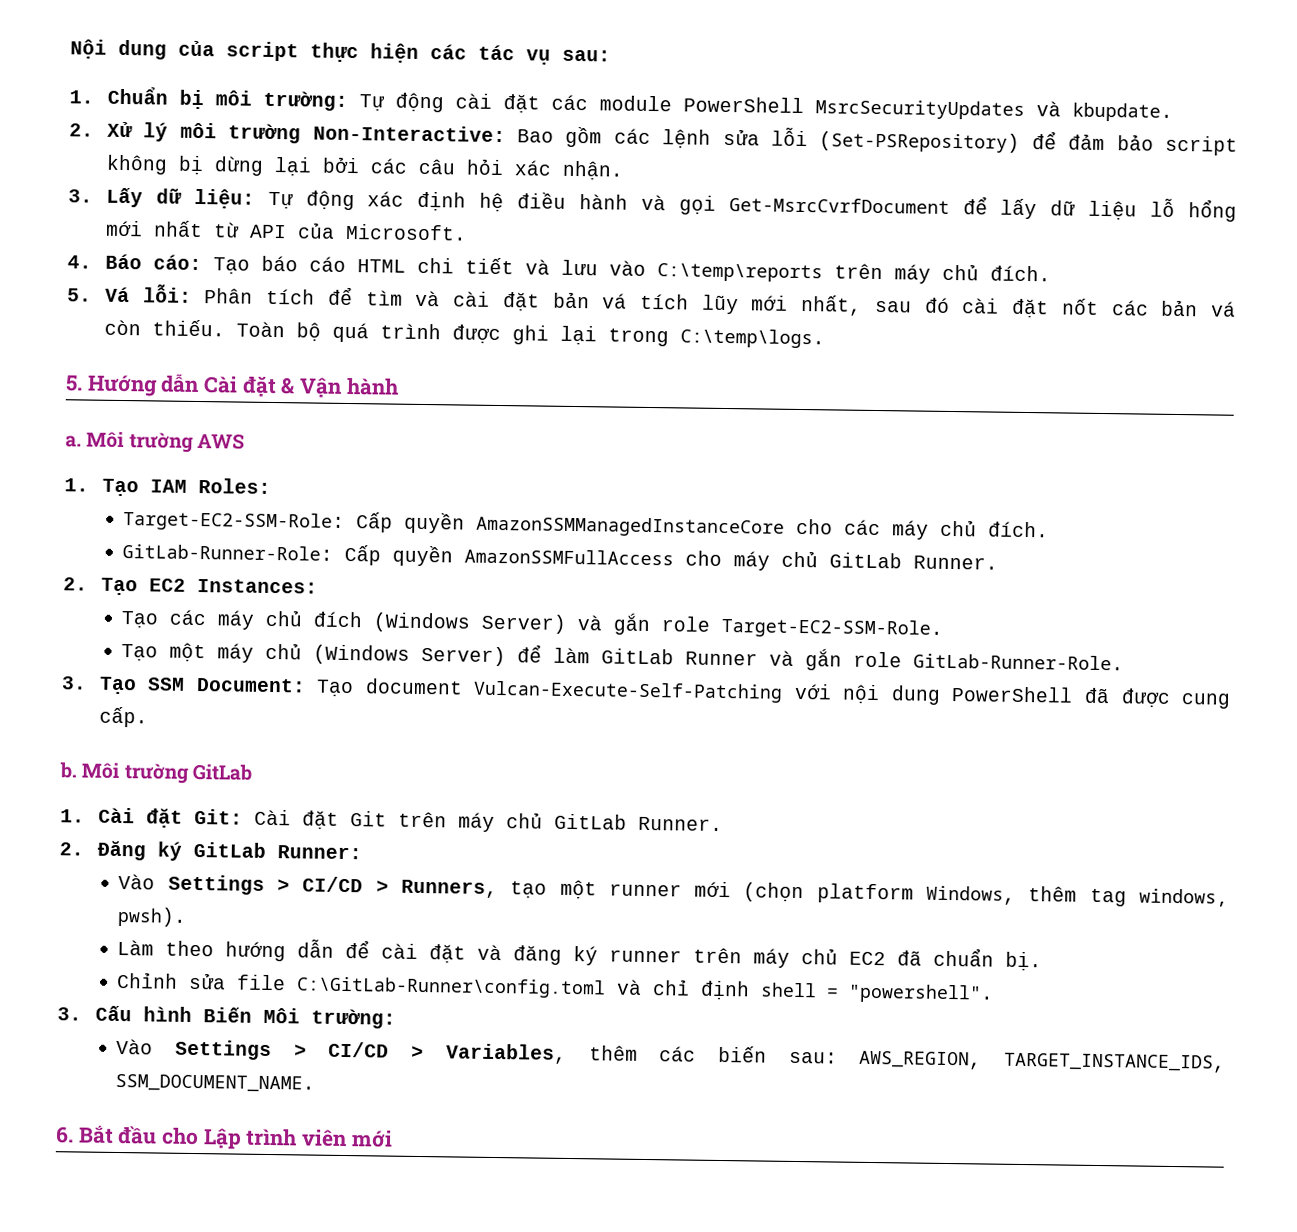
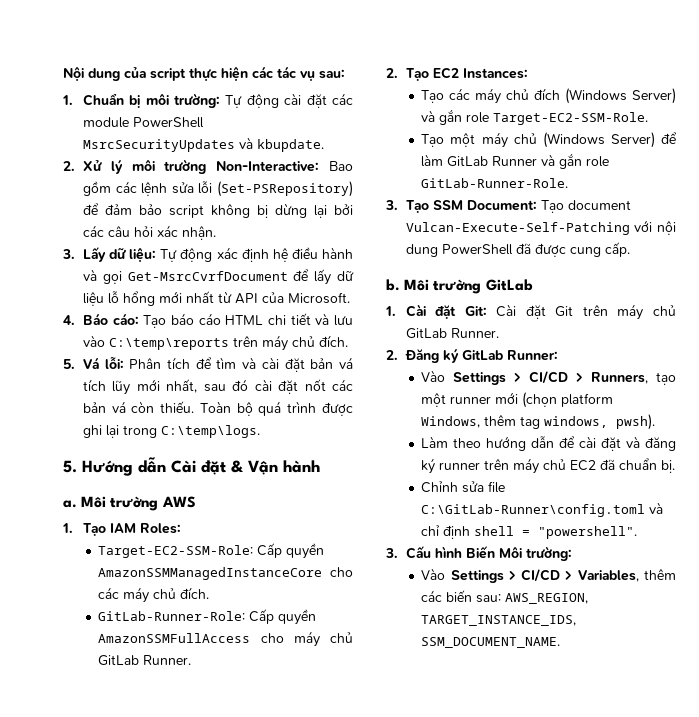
- 6. Bắt đầu cho Lập trình viên mới

